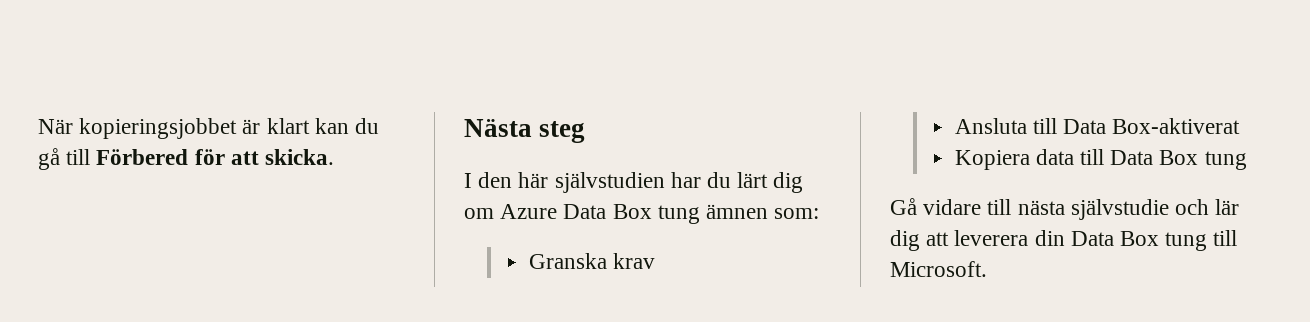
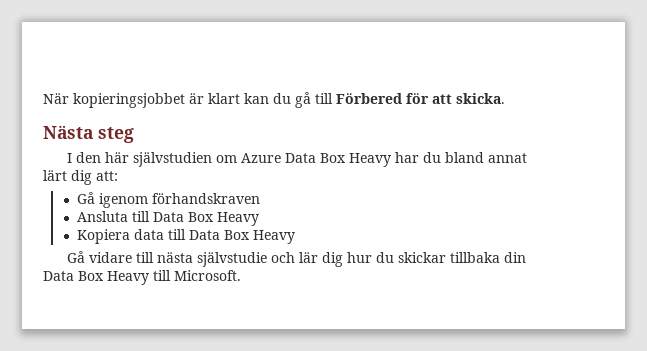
- I den här självstudien har du lärt dig om Azure Data Box tung ämnen som:
- Granska krav
+ I den här självstudien om Azure Data Box Heavy har du bland annat lärt dig att:
+ Gå igenom förhandskraven
- Ansluta till Data Box-aktiverat
+ Ansluta till Data Box Heavy
- Kopiera data till Data Box tung
+ Kopiera data till Data Box Heavy
- Gå vidare till nästa självstudie och lär dig att leverera din Data Box tung till Microsoft.
+ Gå vidare till nästa självstudie och lär dig hur du skickar tillbaka din Data Box Heavy till Microsoft.

